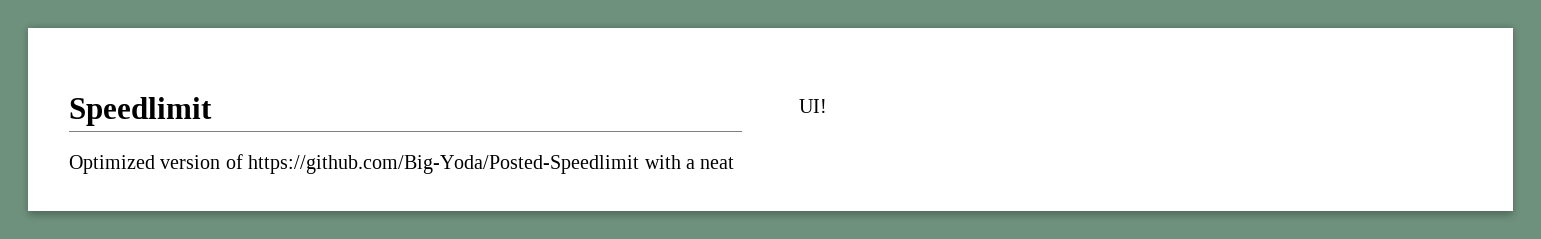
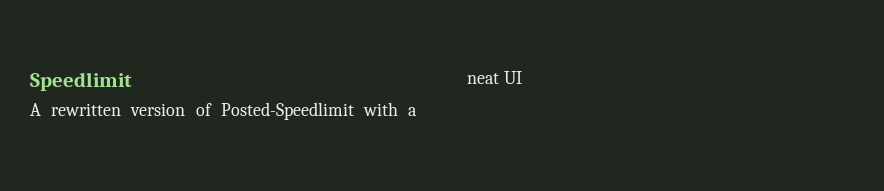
- Optimized version of https://github.com/Big-Yoda/Posted-Speedlimit with a neat UI!
+ A rewritten version of Posted-Speedlimit with a neat UI

